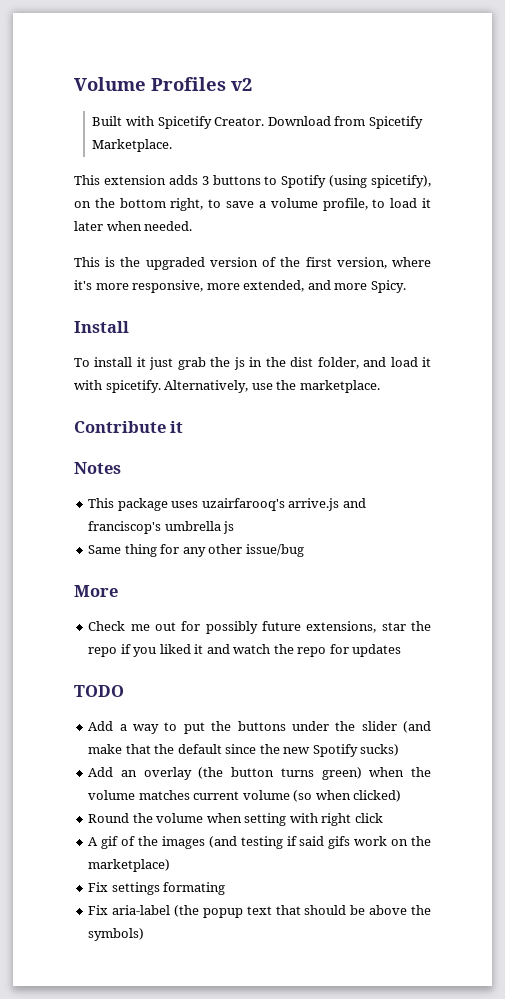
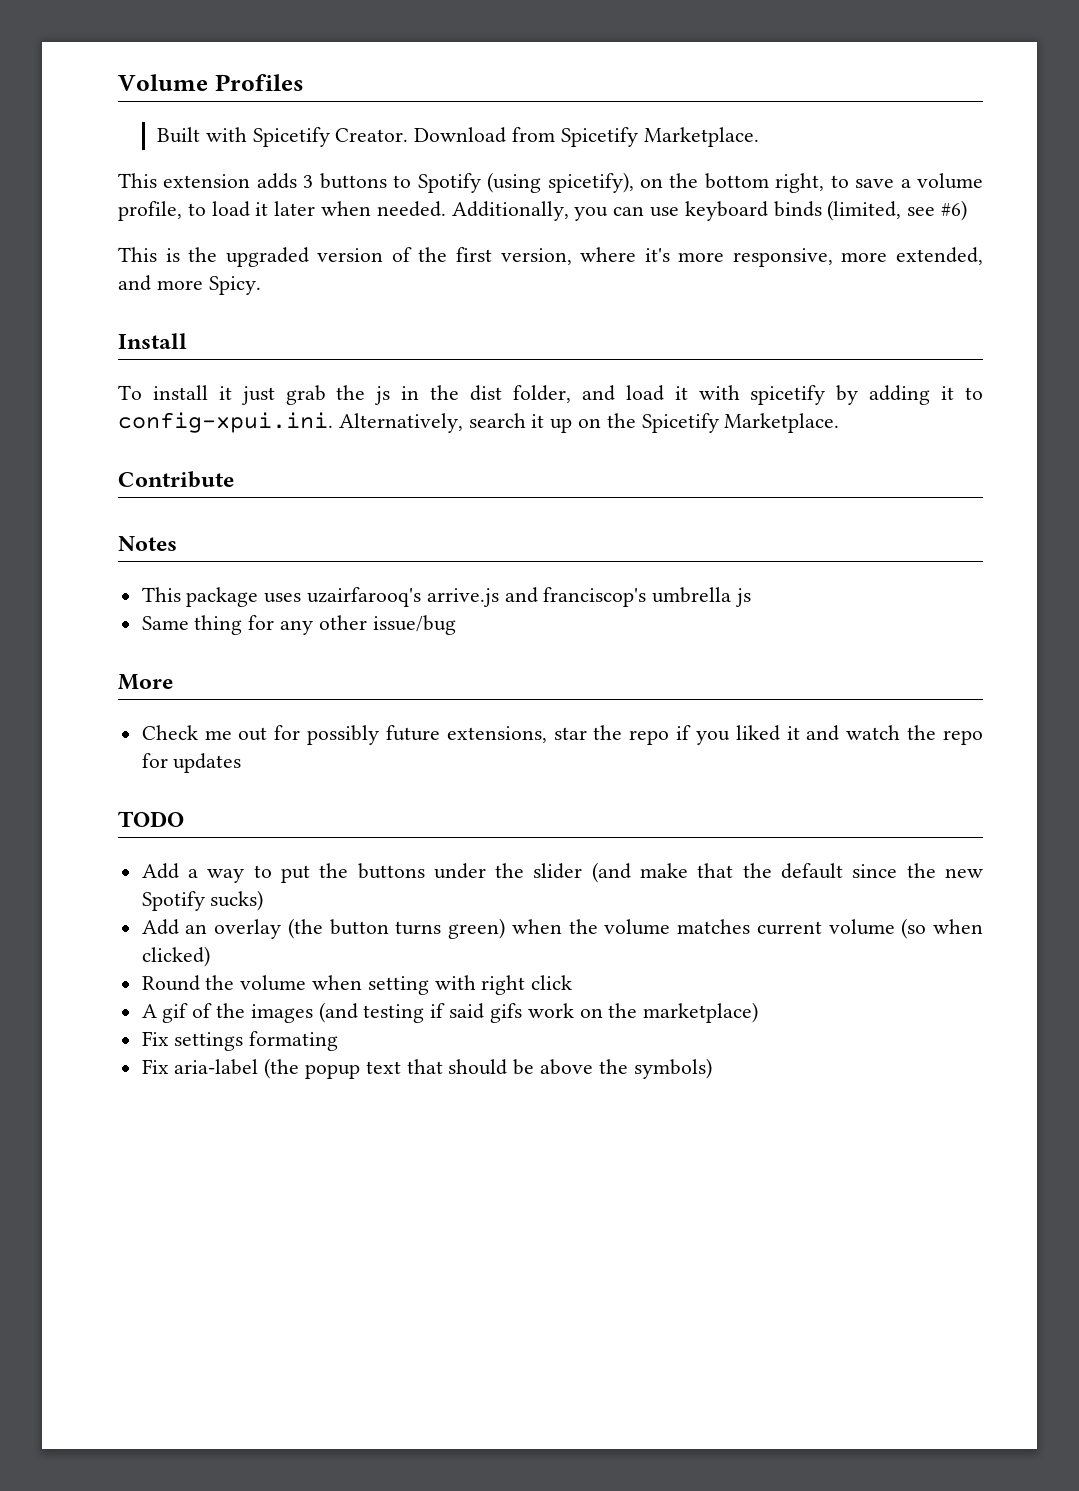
- Volume Profiles v2
+ Volume Profiles
+ Additionally, you can use keyboard binds (limited, see #6)
- To install it just grab the js in the dist folder, and load it with spicetify. Alternatively, use the marketplace.
+ To install it just grab the js in the dist folder, and load it with spicetify by adding it to config-xpui.ini. Alternatively, search it up on the Spicetify Marketplace.
- Contribute it
+ Contribute

